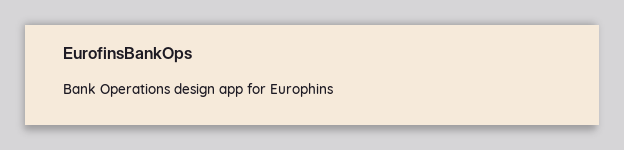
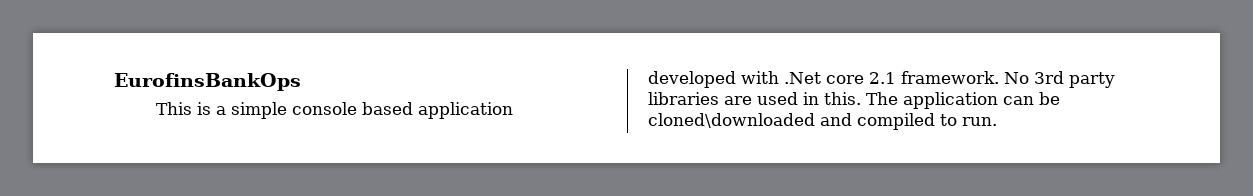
- Bank Operations design app for Europhins
+ This is a simple console based application developed with .Net core 2.1 framework. No 3rd party libraries are used in this. The application can be cloned\downloaded and compiled to run.

